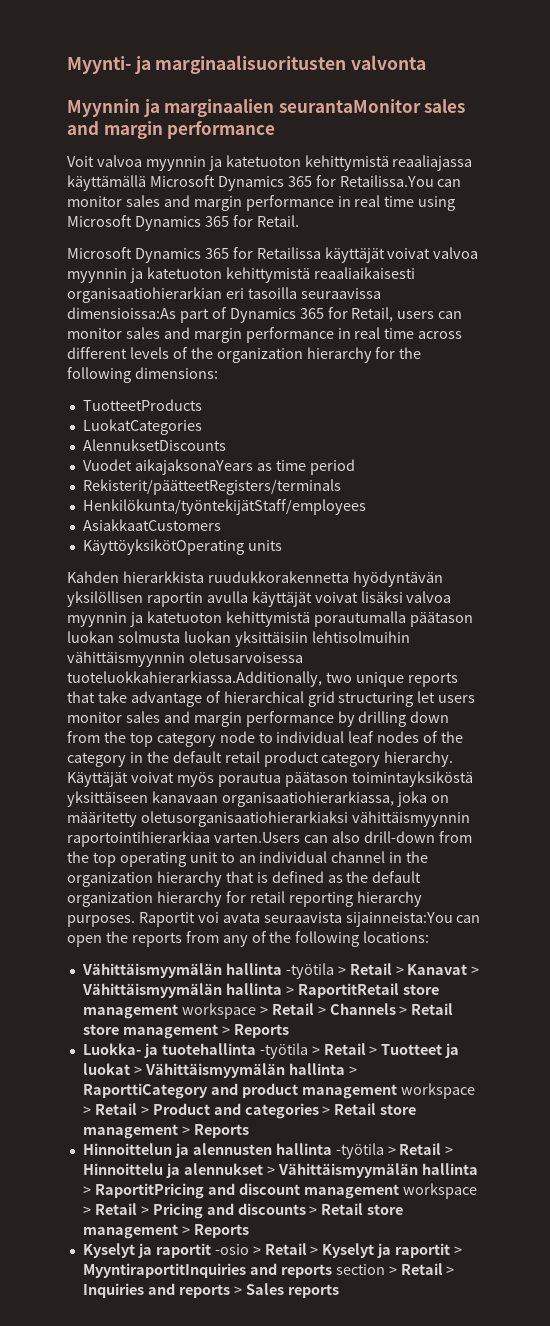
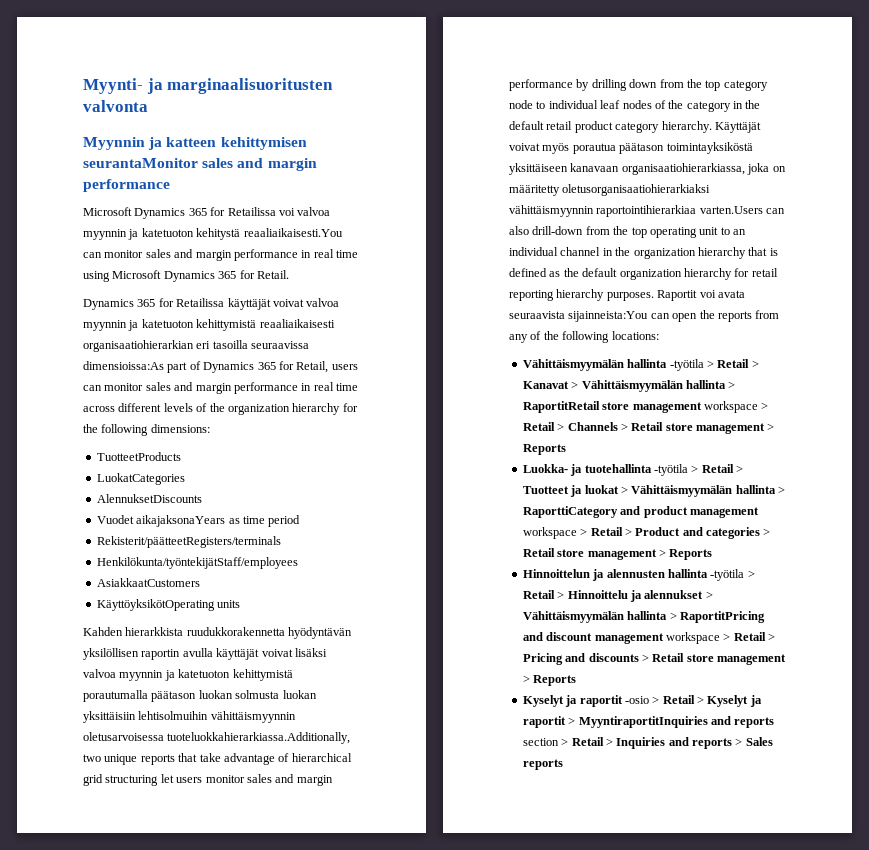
- Myynnin ja marginaalien seurantaMonitor sales and margin performance
+ Myynnin ja katteen kehittymisen seurantaMonitor sales and margin performance
- Voit valvoa myynnin ja katetuoton kehittymistä reaaliajassa käyttämällä Microsoft Dynamics 365 for Retailissa.You can monitor sales and margin performance in real time using Microsoft Dynamics 365 for Retail.
+ Microsoft Dynamics 365 for Retailissa voi valvoa myynnin ja katetuoton kehitystä reaaliaikaisesti.You can monitor sales and margin performance in real time using Microsoft Dynamics 365 for Retail.
- Microsoft Dynamics 365 for Retailissa käyttäjät voivat valvoa myynnin ja katetuoton kehittymistä reaaliaikaisesti organisaatiohierarkian eri tasoilla seuraavissa dimensioissa:As part of Dynamics 365 for Retail, users can monitor sales and margin performance in real time across different levels of the organization hierarchy for the following dimensions:
+ Dynamics 365 for Retailissa käyttäjät voivat valvoa myynnin ja katetuoton kehittymistä reaaliaikaisesti organisaatiohierarkian eri tasoilla seuraavissa dimensioissa:As part of Dynamics 365 for Retail, users can monitor sales and margin performance in real time across different levels of the organization hierarchy for the following dimensions:

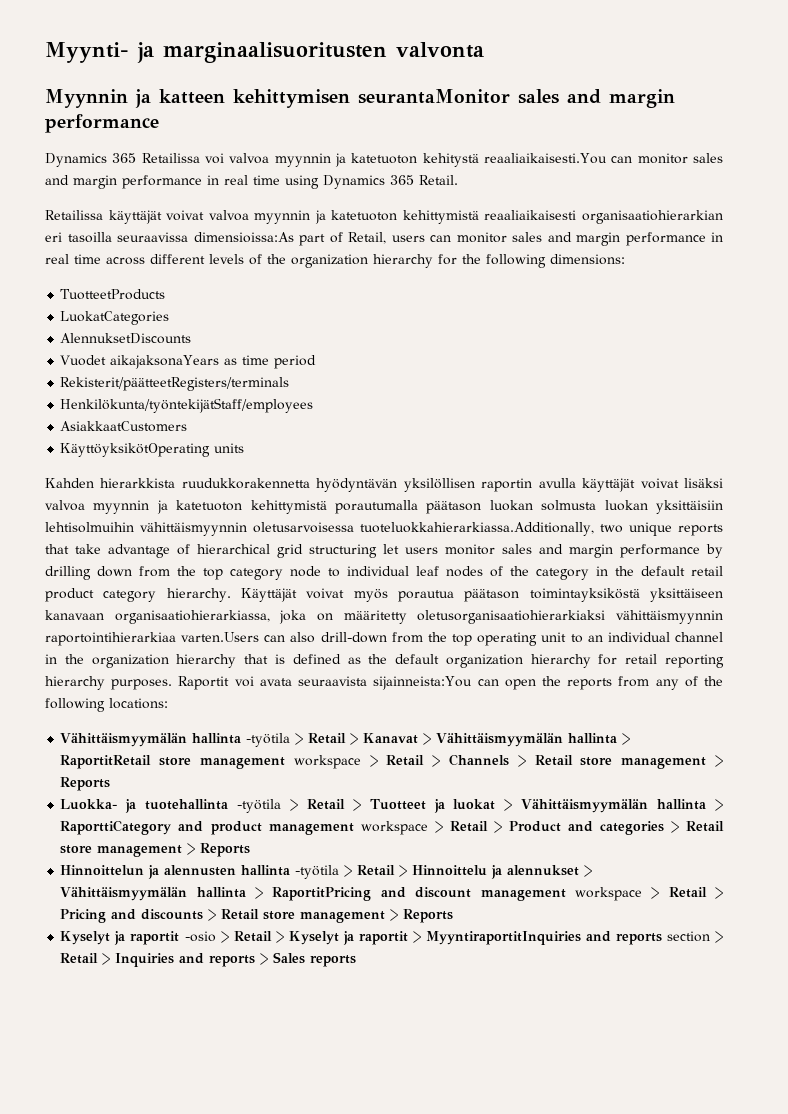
- Microsoft Dynamics 365 for Retailissa voi valvoa myynnin ja katetuoton kehitystä reaaliaikaisesti.You can monitor sales and margin performance in real time using Microsoft Dynamics 365 for Retail.
+ Dynamics 365 Retailissa voi valvoa myynnin ja katetuoton kehitystä reaaliaikaisesti.You can monitor sales and margin performance in real time using Dynamics 365 Retail.
- Dynamics 365 for Retailissa käyttäjät voivat valvoa myynnin ja katetuoton kehittymistä reaaliaikaisesti organisaatiohierarkian eri tasoilla seuraavissa dimensioissa:As part of Dynamics 365 for Retail, users can monitor sales and margin performance in real time across different levels of the organization hierarchy for the following dimensions:
+ Retailissa käyttäjät voivat valvoa myynnin ja katetuoton kehittymistä reaaliaikaisesti organisaatiohierarkian eri tasoilla seuraavissa dimensioissa:As part of Retail, users can monitor sales and margin performance in real time across different levels of the organization hierarchy for the following dimensions:

